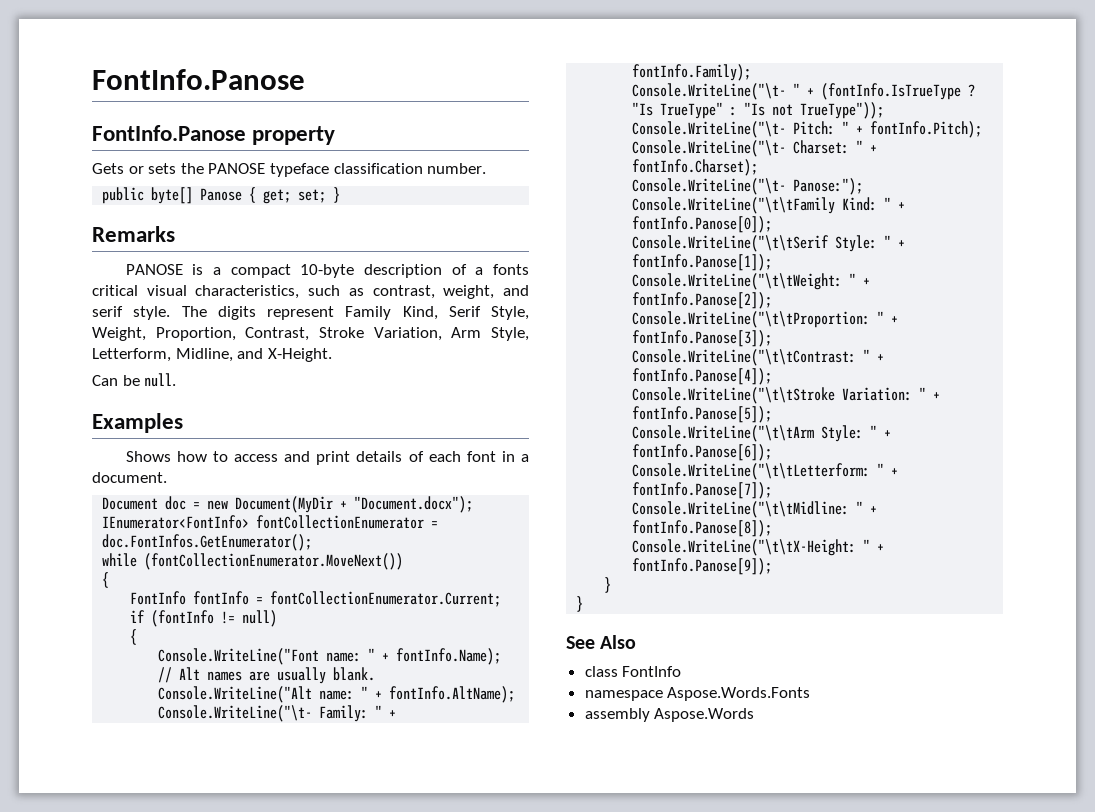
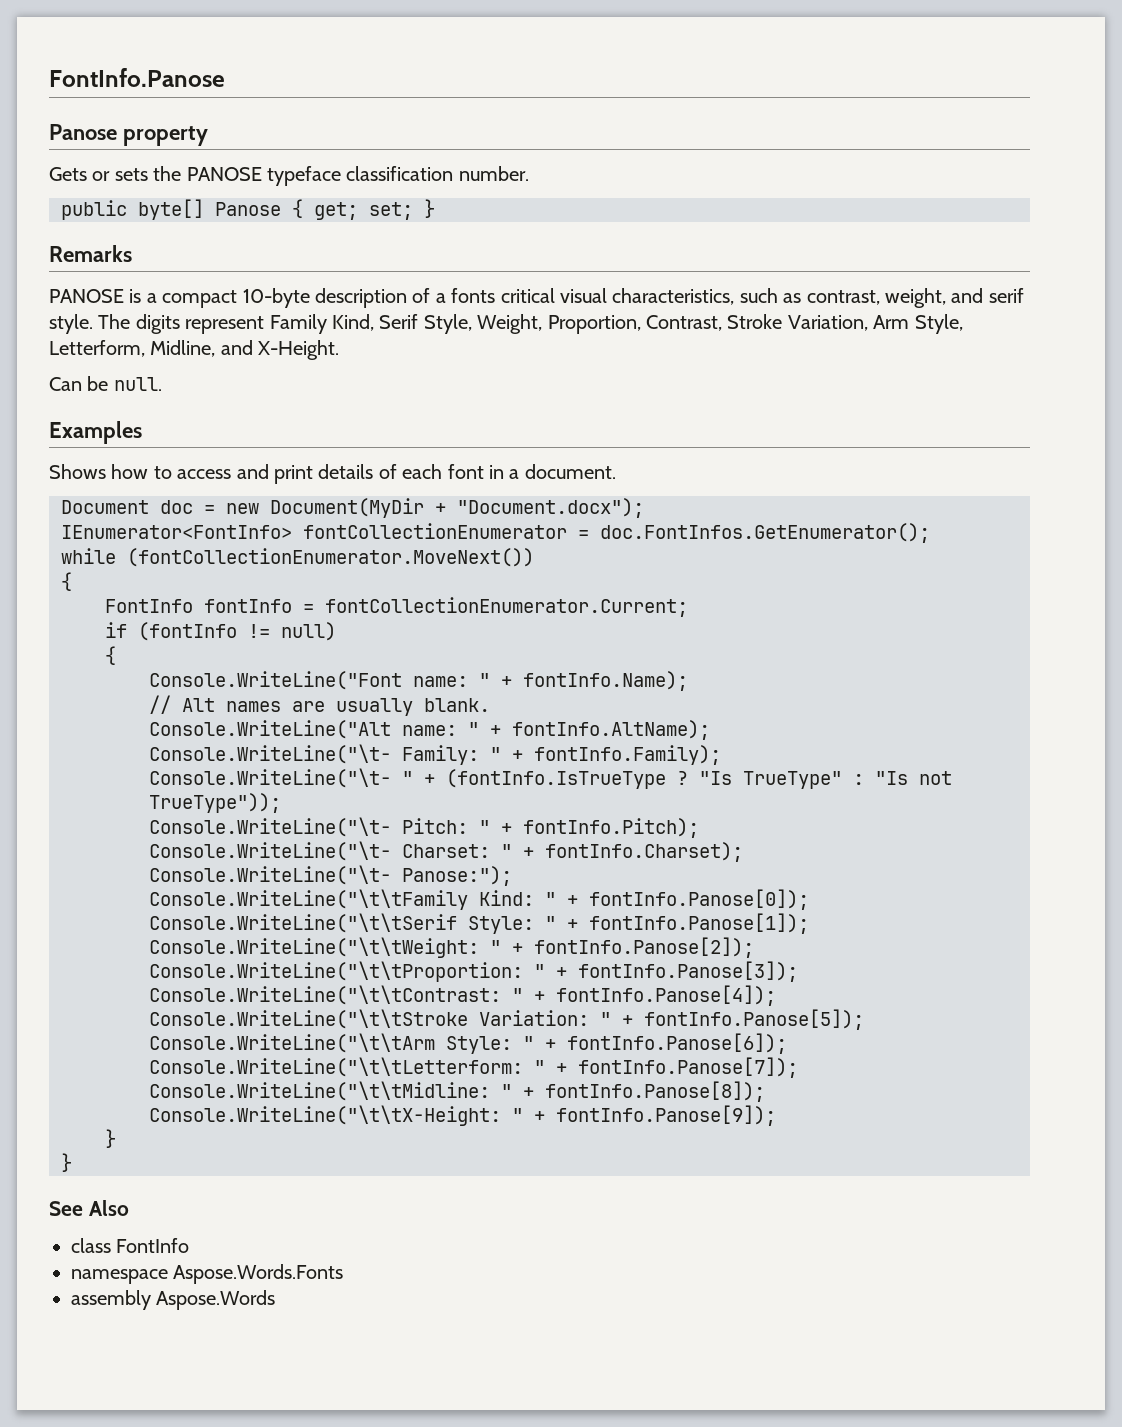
- FontInfo.Panose property
+ Panose property

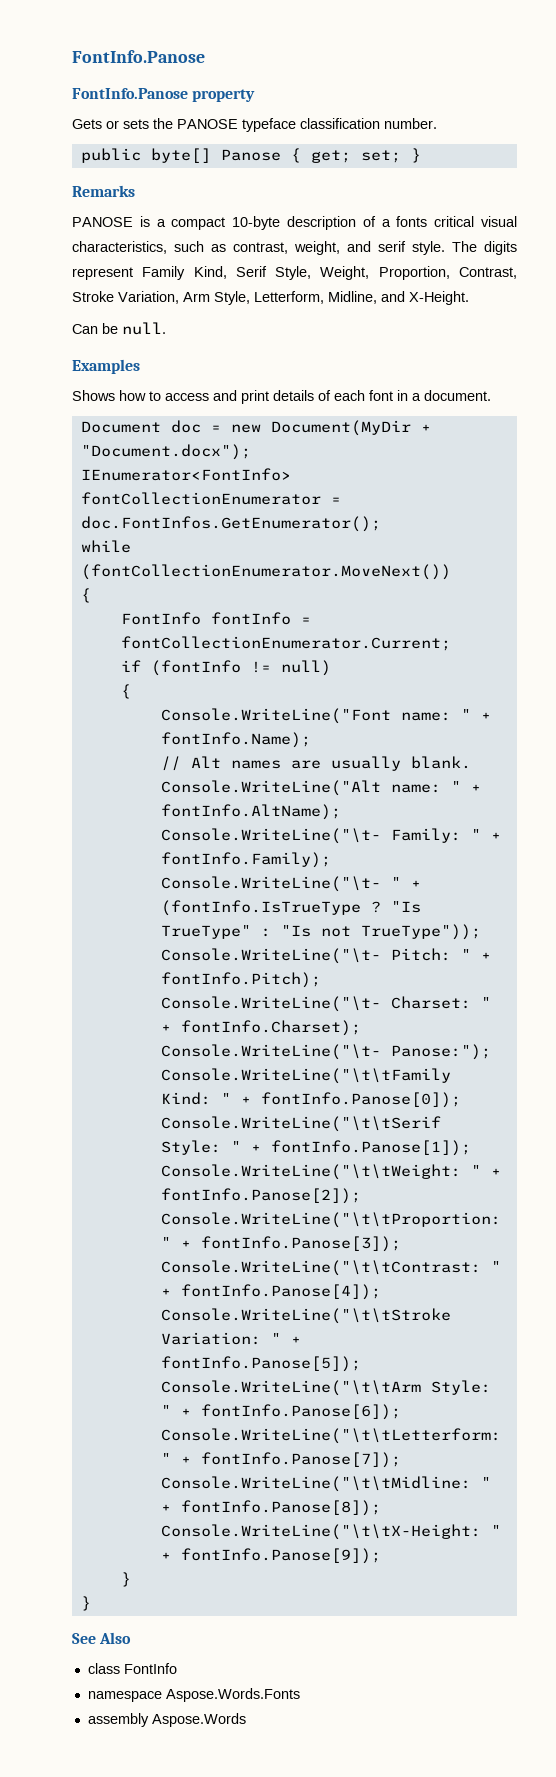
- Panose property
+ FontInfo.Panose property

